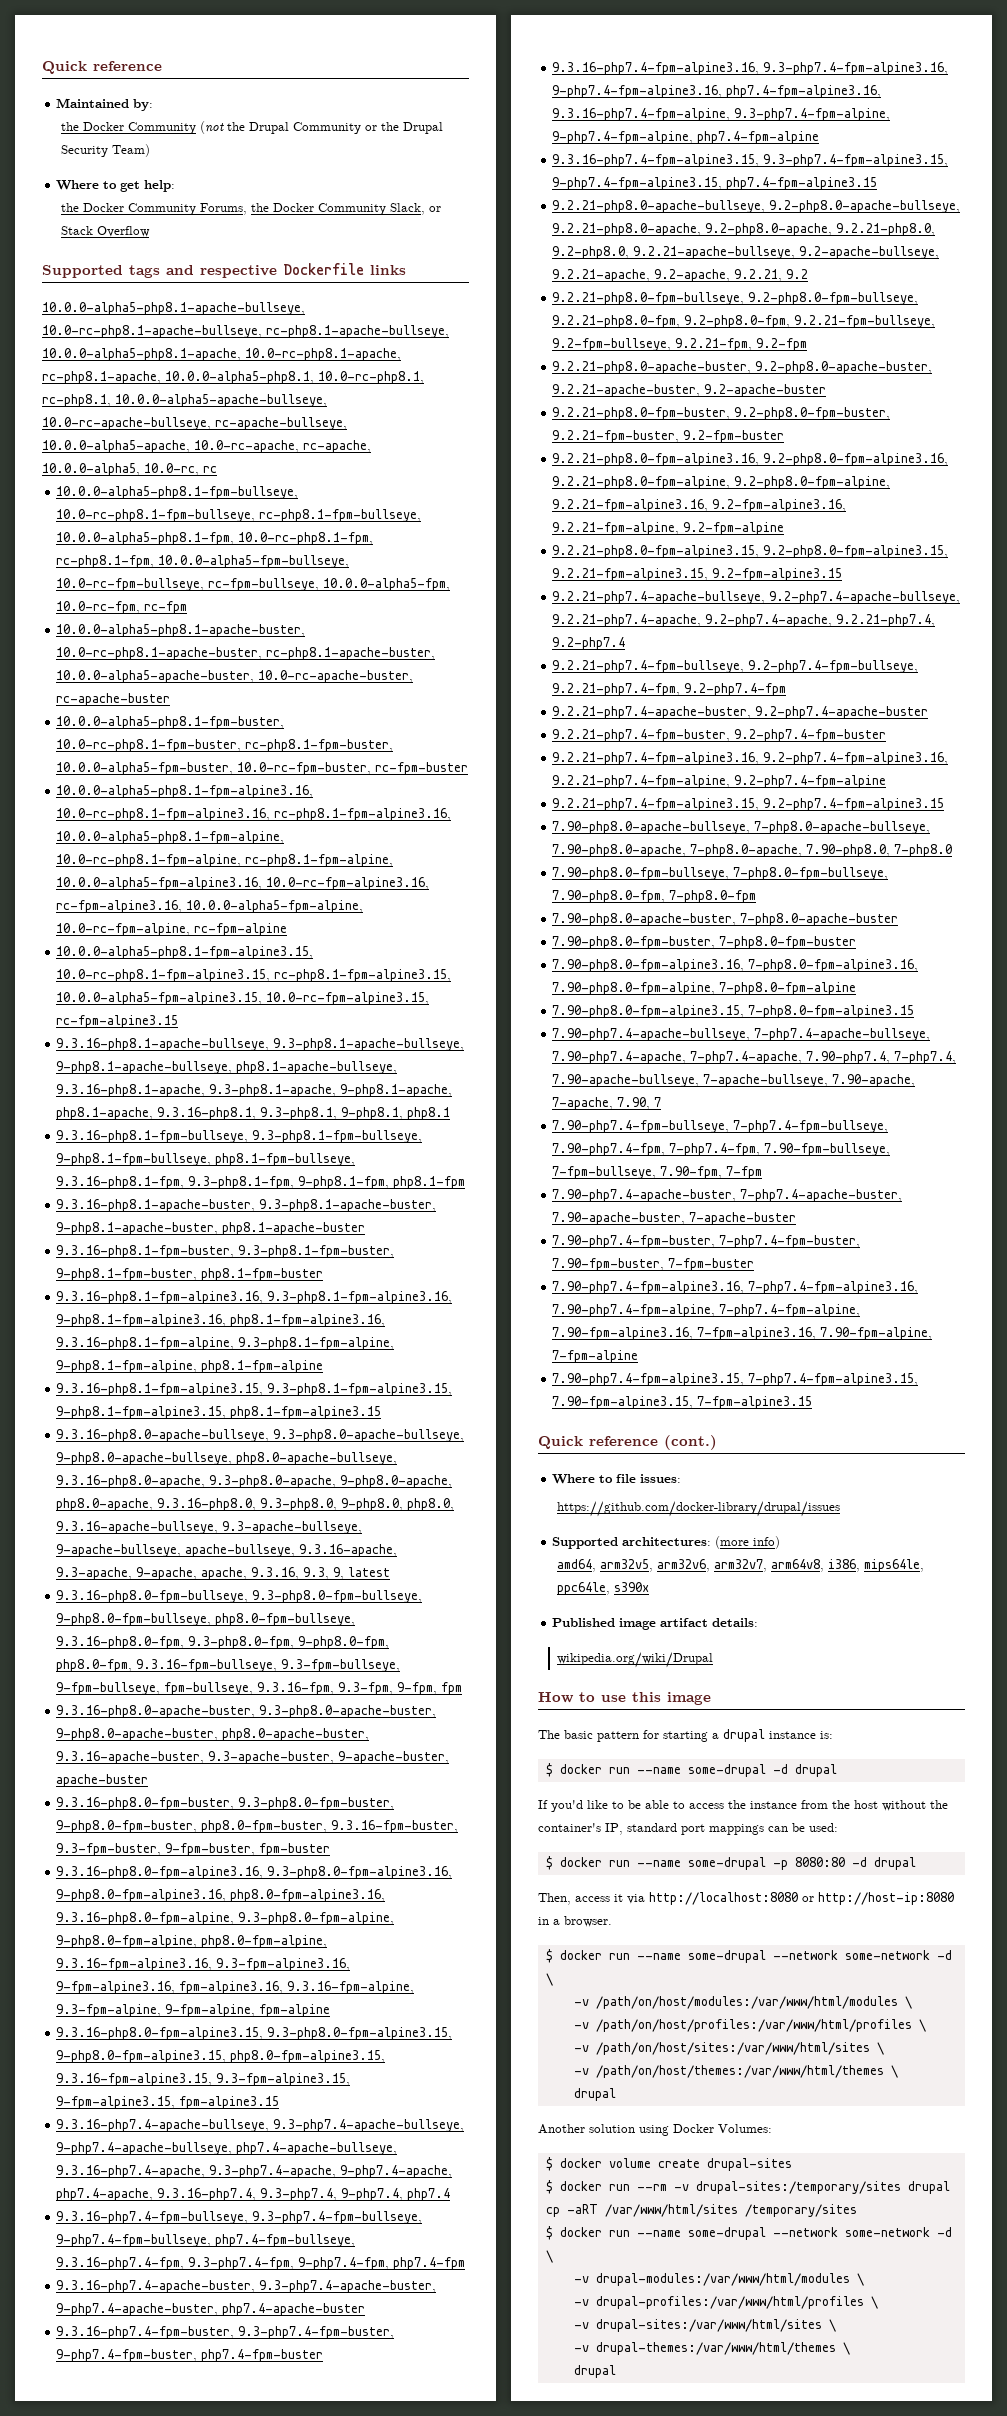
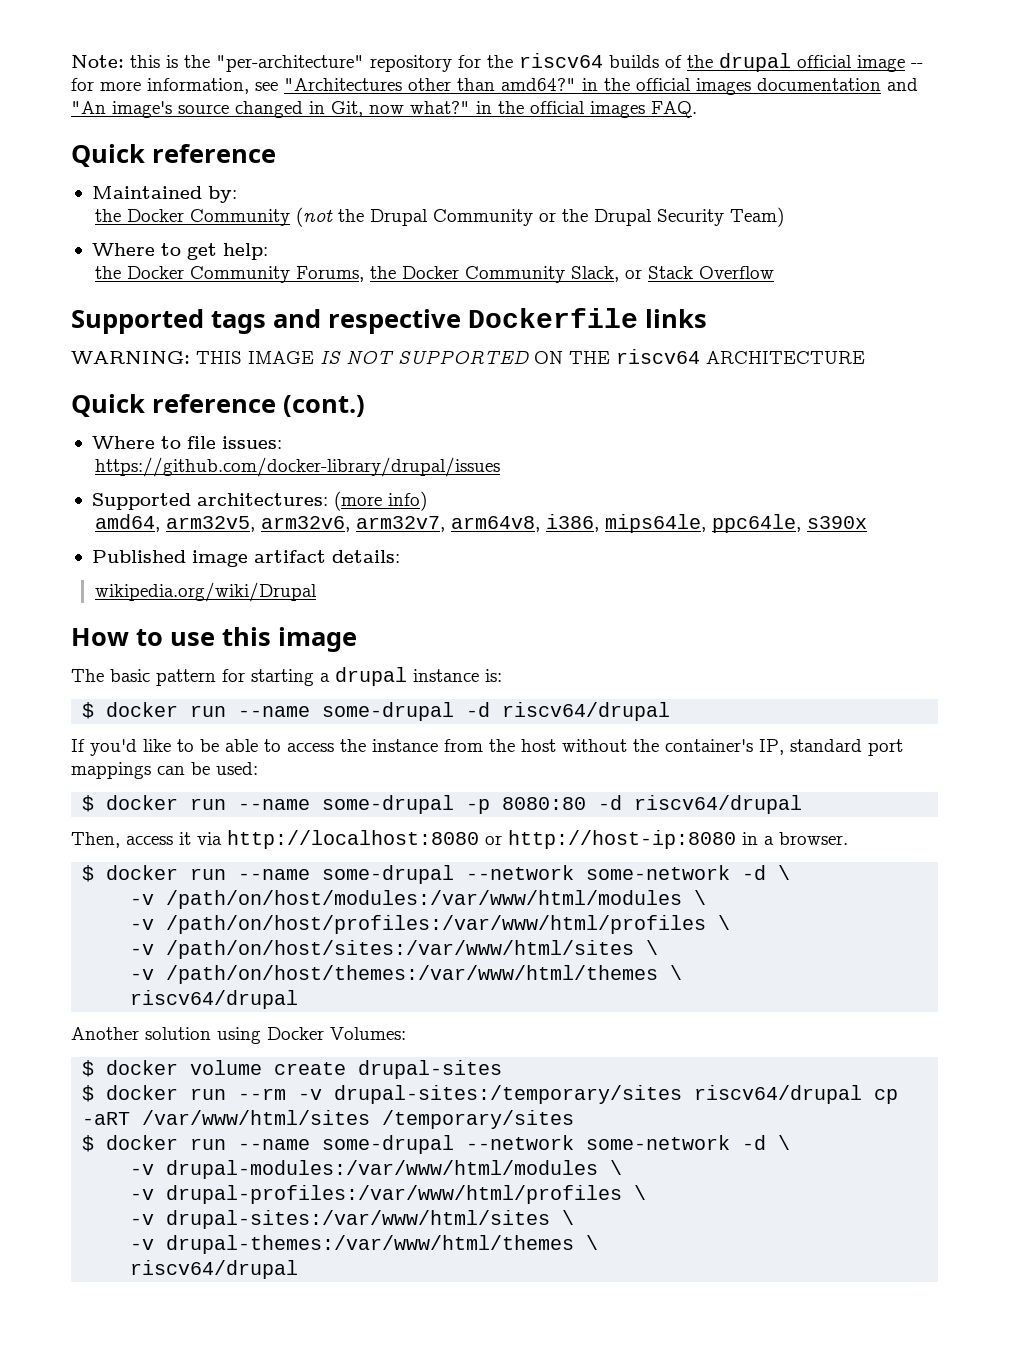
+ Note: this is the "per-architecture" repository for the riscv64 builds of the drupal official image -- for more information, see "Architectures other than amd64?" in the official images documentation and "An image's source changed in Git, now what?" in the official images FAQ.
- 10.0.0-alpha5-php8.1-apache-bullseye, 10.0-rc-php8.1-apache-bullseye, rc-php8.1-apache-bullseye, 10.0.0-alpha5-php8.1-apache, 10.0-rc-php8.1-apache, rc-php8.1-apache, 10.0.0-alpha5-php8.1, 10.0-rc-php8.1, rc-php8.1, 10.0.0-alpha5-apache-bullseye, 10.0-rc-apache-bullseye, rc-apache-bullseye, 10.0.0-alpha5-apache, 10.0-rc-apache, rc-apache, 10.0.0-alpha5, 10.0-rc, rc
- 10.0.0-alpha5-php8.1-fpm-bullseye, 10.0-rc-php8.1-fpm-bullseye, rc-php8.1-fpm-bullseye, 10.0.0-alpha5-php8.1-fpm, 10.0-rc-php8.1-fpm, rc-php8.1-fpm, 10.0.0-alpha5-fpm-bullseye, 10.0-rc-fpm-bullseye, rc-fpm-bullseye, 10.0.0-alpha5-fpm, 10.0-rc-fpm, rc-fpm
- 10.0.0-alpha5-php8.1-apache-buster, 10.0-rc-php8.1-apache-buster, rc-php8.1-apache-buster, 10.0.0-alpha5-apache-buster, 10.0-rc-apache-buster, rc-apache-buster
- 10.0.0-alpha5-php8.1-fpm-buster, 10.0-rc-php8.1-fpm-buster, rc-php8.1-fpm-buster, 10.0.0-alpha5-fpm-buster, 10.0-rc-fpm-buster, rc-fpm-buster
- 10.0.0-alpha5-php8.1-fpm-alpine3.16, 10.0-rc-php8.1-fpm-alpine3.16, rc-php8.1-fpm-alpine3.16, 10.0.0-alpha5-php8.1-fpm-alpine, 10.0-rc-php8.1-fpm-alpine, rc-php8.1-fpm-alpine, 10.0.0-alpha5-fpm-alpine3.16, 10.0-rc-fpm-alpine3.16, rc-fpm-alpine3.16, 10.0.0-alpha5-fpm-alpine, 10.0-rc-fpm-alpine, rc-fpm-alpine
- 10.0.0-alpha5-php8.1-fpm-alpine3.15, 10.0-rc-php8.1-fpm-alpine3.15, rc-php8.1-fpm-alpine3.15, 10.0.0-alpha5-fpm-alpine3.15, 10.0-rc-fpm-alpine3.15, rc-fpm-alpine3.15
- 9.3.16-php8.1-apache-bullseye, 9.3-php8.1-apache-bullseye, 9-php8.1-apache-bullseye, php8.1-apache-bullseye, 9.3.16-php8.1-apache, 9.3-php8.1-apache, 9-php8.1-apache, php8.1-apache, 9.3.16-php8.1, 9.3-php8.1, 9-php8.1, php8.1
- 9.3.16-php8.1-fpm-bullseye, 9.3-php8.1-fpm-bullseye, 9-php8.1-fpm-bullseye, php8.1-fpm-bullseye, 9.3.16-php8.1-fpm, 9.3-php8.1-fpm, 9-php8.1-fpm, php8.1-fpm
- 9.3.16-php8.1-apache-buster, 9.3-php8.1-apache-buster, 9-php8.1-apache-buster, php8.1-apache-buster
- 9.3.16-php8.1-fpm-buster, 9.3-php8.1-fpm-buster, 9-php8.1-fpm-buster, php8.1-fpm-buster
- 9.3.16-php8.1-fpm-alpine3.16, 9.3-php8.1-fpm-alpine3.16, 9-php8.1-fpm-alpine3.16, php8.1-fpm-alpine3.16, 9.3.16-php8.1-fpm-alpine, 9.3-php8.1-fpm-alpine, 9-php8.1-fpm-alpine, php8.1-fpm-alpine
- 9.3.16-php8.1-fpm-alpine3.15, 9.3-php8.1-fpm-alpine3.15, 9-php8.1-fpm-alpine3.15, php8.1-fpm-alpine3.15
- 9.3.16-php8.0-apache-bullseye, 9.3-php8.0-apache-bullseye, 9-php8.0-apache-bullseye, php8.0-apache-bullseye, 9.3.16-php8.0-apache, 9.3-php8.0-apache, 9-php8.0-apache, php8.0-apache, 9.3.16-php8.0, 9.3-php8.0, 9-php8.0, php8.0, 9.3.16-apache-bullseye, 9.3-apache-bullseye, 9-apache-bullseye, apache-bullseye, 9.3.16-apache, 9.3-apache, 9-apache, apache, 9.3.16, 9.3, 9, latest
- 9.3.16-php8.0-fpm-bullseye, 9.3-php8.0-fpm-bullseye, 9-php8.0-fpm-bullseye, php8.0-fpm-bullseye, 9.3.16-php8.0-fpm, 9.3-php8.0-fpm, 9-php8.0-fpm, php8.0-fpm, 9.3.16-fpm-bullseye, 9.3-fpm-bullseye, 9-fpm-bullseye, fpm-bullseye, 9.3.16-fpm, 9.3-fpm, 9-fpm, fpm
- 9.3.16-php8.0-apache-buster, 9.3-php8.0-apache-buster, 9-php8.0-apache-buster, php8.0-apache-buster, 9.3.16-apache-buster, 9.3-apache-buster, 9-apache-buster, apache-buster
- 9.3.16-php8.0-fpm-buster, 9.3-php8.0-fpm-buster, 9-php8.0-fpm-buster, php8.0-fpm-buster, 9.3.16-fpm-buster, 9.3-fpm-buster, 9-fpm-buster, fpm-buster
- 9.3.16-php8.0-fpm-alpine3.16, 9.3-php8.0-fpm-alpine3.16, 9-php8.0-fpm-alpine3.16, php8.0-fpm-alpine3.16, 9.3.16-php8.0-fpm-alpine, 9.3-php8.0-fpm-alpine, 9-php8.0-fpm-alpine, php8.0-fpm-alpine, 9.3.16-fpm-alpine3.16, 9.3-fpm-alpine3.16, 9-fpm-alpine3.16, fpm-alpine3.16, 9.3.16-fpm-alpine, 9.3-fpm-alpine, 9-fpm-alpine, fpm-alpine
- 9.3.16-php8.0-fpm-alpine3.15, 9.3-php8.0-fpm-alpine3.15, 9-php8.0-fpm-alpine3.15, php8.0-fpm-alpine3.15, 9.3.16-fpm-alpine3.15, 9.3-fpm-alpine3.15, 9-fpm-alpine3.15, fpm-alpine3.15
- 9.3.16-php7.4-apache-bullseye, 9.3-php7.4-apache-bullseye, 9-php7.4-apache-bullseye, php7.4-apache-bullseye, 9.3.16-php7.4-apache, 9.3-php7.4-apache, 9-php7.4-apache, php7.4-apache, 9.3.16-php7.4, 9.3-php7.4, 9-php7.4, php7.4
- 9.3.16-php7.4-fpm-bullseye, 9.3-php7.4-fpm-bullseye, 9-php7.4-fpm-bullseye, php7.4-fpm-bullseye, 9.3.16-php7.4-fpm, 9.3-php7.4-fpm, 9-php7.4-fpm, php7.4-fpm
- 9.3.16-php7.4-apache-buster, 9.3-php7.4-apache-buster, 9-php7.4-apache-buster, php7.4-apache-buster
- 9.3.16-php7.4-fpm-buster, 9.3-php7.4-fpm-buster, 9-php7.4-fpm-buster, php7.4-fpm-buster
- 9.3.16-php7.4-fpm-alpine3.16, 9.3-php7.4-fpm-alpine3.16, 9-php7.4-fpm-alpine3.16, php7.4-fpm-alpine3.16, 9.3.16-php7.4-fpm-alpine, 9.3-php7.4-fpm-alpine, 9-php7.4-fpm-alpine, php7.4-fpm-alpine
- 9.3.16-php7.4-fpm-alpine3.15, 9.3-php7.4-fpm-alpine3.15, 9-php7.4-fpm-alpine3.15, php7.4-fpm-alpine3.15
- 9.2.21-php8.0-apache-bullseye, 9.2-php8.0-apache-bullseye, 9.2.21-php8.0-apache, 9.2-php8.0-apache, 9.2.21-php8.0, 9.2-php8.0, 9.2.21-apache-bullseye, 9.2-apache-bullseye, 9.2.21-apache, 9.2-apache, 9.2.21, 9.2
- 9.2.21-php8.0-fpm-bullseye, 9.2-php8.0-fpm-bullseye, 9.2.21-php8.0-fpm, 9.2-php8.0-fpm, 9.2.21-fpm-bullseye, 9.2-fpm-bullseye, 9.2.21-fpm, 9.2-fpm
- 9.2.21-php8.0-apache-buster, 9.2-php8.0-apache-buster, 9.2.21-apache-buster, 9.2-apache-buster
- 9.2.21-php8.0-fpm-buster, 9.2-php8.0-fpm-buster, 9.2.21-fpm-buster, 9.2-fpm-buster
- 9.2.21-php8.0-fpm-alpine3.16, 9.2-php8.0-fpm-alpine3.16, 9.2.21-php8.0-fpm-alpine, 9.2-php8.0-fpm-alpine, 9.2.21-fpm-alpine3.16, 9.2-fpm-alpine3.16, 9.2.21-fpm-alpine, 9.2-fpm-alpine
- 9.2.21-php8.0-fpm-alpine3.15, 9.2-php8.0-fpm-alpine3.15, 9.2.21-fpm-alpine3.15, 9.2-fpm-alpine3.15
- 9.2.21-php7.4-apache-bullseye, 9.2-php7.4-apache-bullseye, 9.2.21-php7.4-apache, 9.2-php7.4-apache, 9.2.21-php7.4, 9.2-php7.4
- 9.2.21-php7.4-fpm-bullseye, 9.2-php7.4-fpm-bullseye, 9.2.21-php7.4-fpm, 9.2-php7.4-fpm
- 9.2.21-php7.4-apache-buster, 9.2-php7.4-apache-buster
- 9.2.21-php7.4-fpm-buster, 9.2-php7.4-fpm-buster
- 9.2.21-php7.4-fpm-alpine3.16, 9.2-php7.4-fpm-alpine3.16, 9.2.21-php7.4-fpm-alpine, 9.2-php7.4-fpm-alpine
- 9.2.21-php7.4-fpm-alpine3.15, 9.2-php7.4-fpm-alpine3.15
- 7.90-php8.0-apache-bullseye, 7-php8.0-apache-bullseye, 7.90-php8.0-apache, 7-php8.0-apache, 7.90-php8.0, 7-php8.0
- 7.90-php8.0-fpm-bullseye, 7-php8.0-fpm-bullseye, 7.90-php8.0-fpm, 7-php8.0-fpm
- 7.90-php8.0-apache-buster, 7-php8.0-apache-buster
- 7.90-php8.0-fpm-buster, 7-php8.0-fpm-buster
- 7.90-php8.0-fpm-alpine3.16, 7-php8.0-fpm-alpine3.16, 7.90-php8.0-fpm-alpine, 7-php8.0-fpm-alpine
- 7.90-php8.0-fpm-alpine3.15, 7-php8.0-fpm-alpine3.15
- 7.90-php7.4-apache-bullseye, 7-php7.4-apache-bullseye, 7.90-php7.4-apache, 7-php7.4-apache, 7.90-php7.4, 7-php7.4, 7.90-apache-bullseye, 7-apache-bullseye, 7.90-apache, 7-apache, 7.90, 7
- 7.90-php7.4-fpm-bullseye, 7-php7.4-fpm-bullseye, 7.90-php7.4-fpm, 7-php7.4-fpm, 7.90-fpm-bullseye, 7-fpm-bullseye, 7.90-fpm, 7-fpm
- 7.90-php7.4-apache-buster, 7-php7.4-apache-buster, 7.90-apache-buster, 7-apache-buster
- 7.90-php7.4-fpm-buster, 7-php7.4-fpm-buster, 7.90-fpm-buster, 7-fpm-buster
- 7.90-php7.4-fpm-alpine3.16, 7-php7.4-fpm-alpine3.16, 7.90-php7.4-fpm-alpine, 7-php7.4-fpm-alpine, 7.90-fpm-alpine3.16, 7-fpm-alpine3.16, 7.90-fpm-alpine, 7-fpm-alpine
- 7.90-php7.4-fpm-alpine3.15, 7-php7.4-fpm-alpine3.15, 7.90-fpm-alpine3.15, 7-fpm-alpine3.15
+ WARNING: THIS IMAGE IS NOT SUPPORTED ON THE riscv64 ARCHITECTURE
- $ docker run --name some-drupal -d drupal
+ $ docker run --name some-drupal -d riscv64/drupal
- $ docker run --name some-drupal -p 8080:80 -d drupal
+ $ docker run --name some-drupal -p 8080:80 -d riscv64/drupal
  -v /path/on/host/themes:/var/www/html/themes \
- drupal
+ riscv64/drupal
- $ docker run --rm -v drupal-sites:/temporary/sites drupal cp -aRT /var/www/html/sites /temporary/sites
+ $ docker run --rm -v drupal-sites:/temporary/sites riscv64/drupal cp -aRT /var/www/html/sites /temporary/sites
  -v drupal-themes:/var/www/html/themes \
- drupal
+ riscv64/drupal

